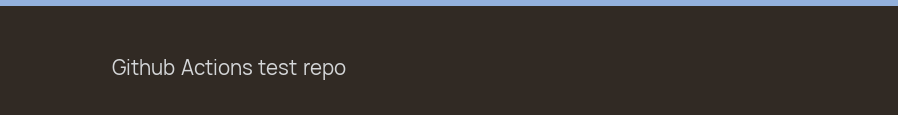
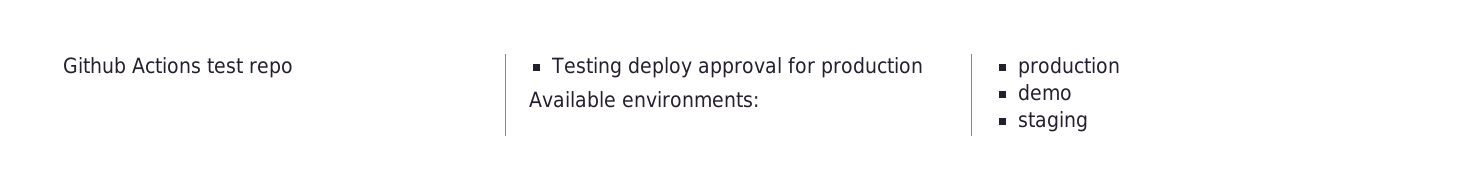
+ Testing deploy approval for production
+ Available environments:
+ production
+ demo
+ staging

